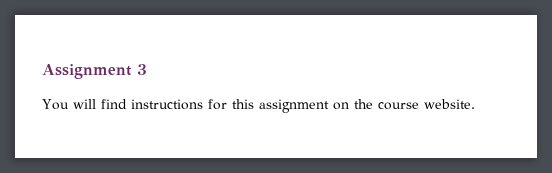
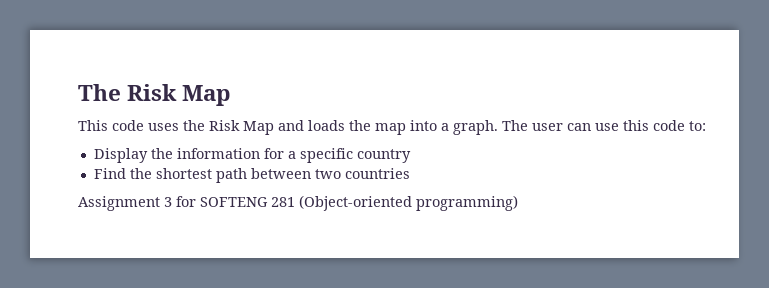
- Assignment 3
- You will find instructions for this assignment on the course website.
+ The Risk Map
+ This code uses the Risk Map and loads the map into a graph. The user can use this code to:
+ Display the information for a specific country
+ Find the shortest path between two countries
+ Assignment 3 for SOFTENG 281 (Object-oriented programming)

